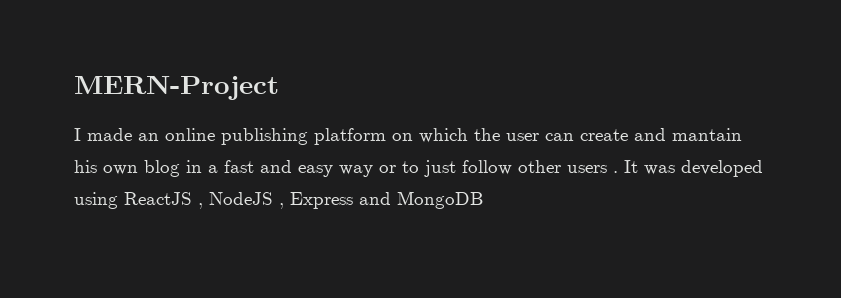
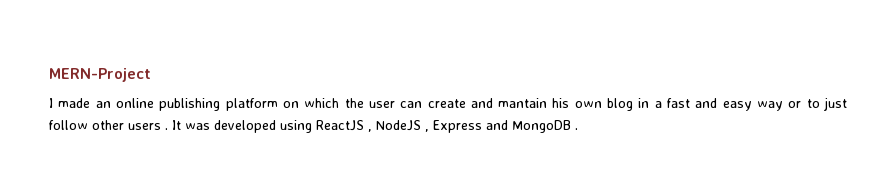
- It was developed using ReactJS , NodeJS , Express and MongoDB
+ It was developed using ReactJS , NodeJS , Express and MongoDB .

